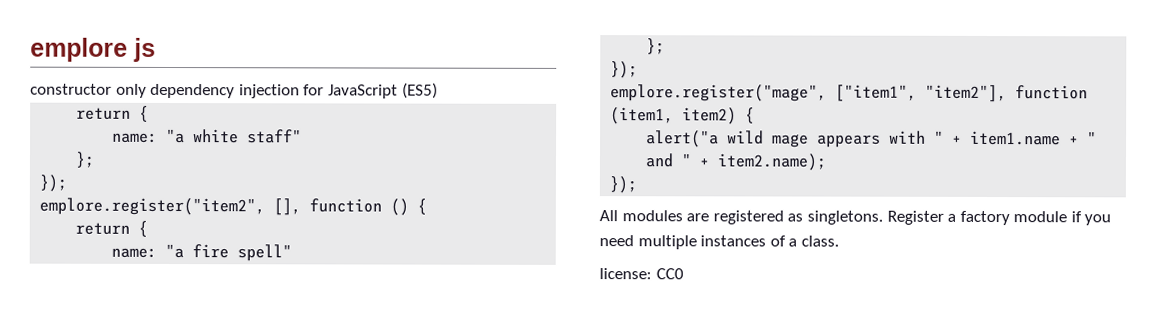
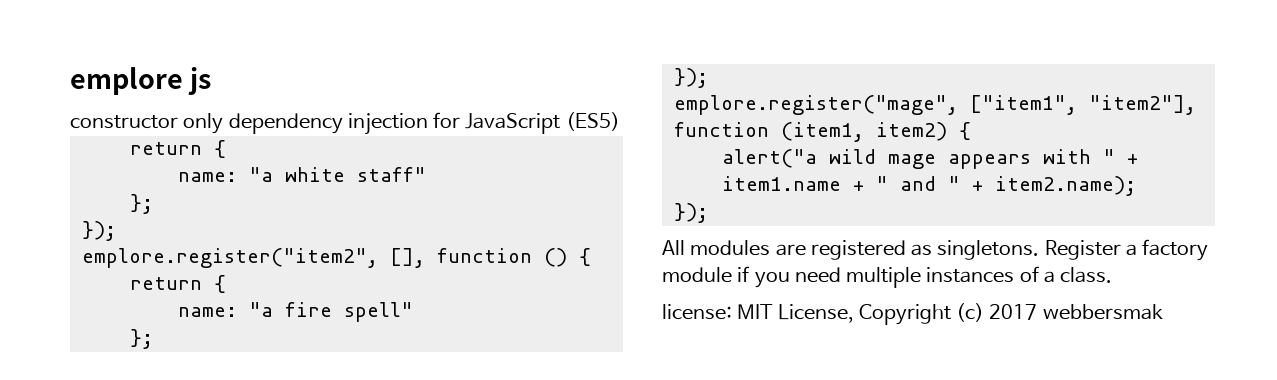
- license: CC0
+ license: MIT License, Copyright (c) 2017 webbersmak

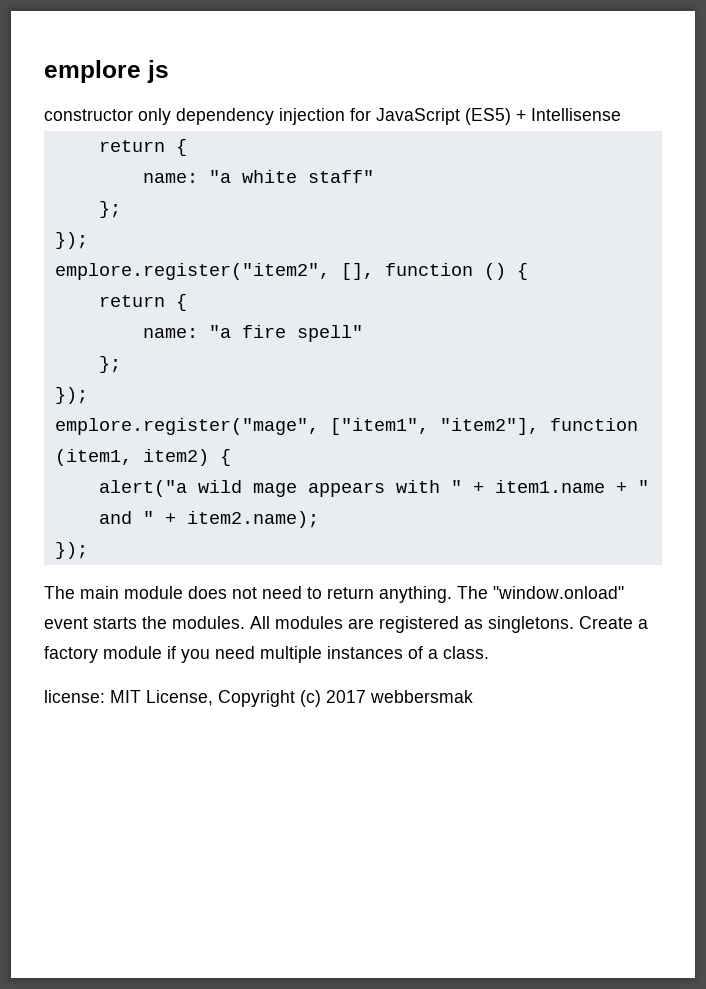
- constructor only dependency injection for JavaScript (ES5)
+ constructor only dependency injection for JavaScript (ES5) + Intellisense
+ The main module does not need to return anything. The "window.onload" event starts the modules.
- Register a factory module if you need multiple instances of a class.
+ Create a factory module if you need multiple instances of a class.

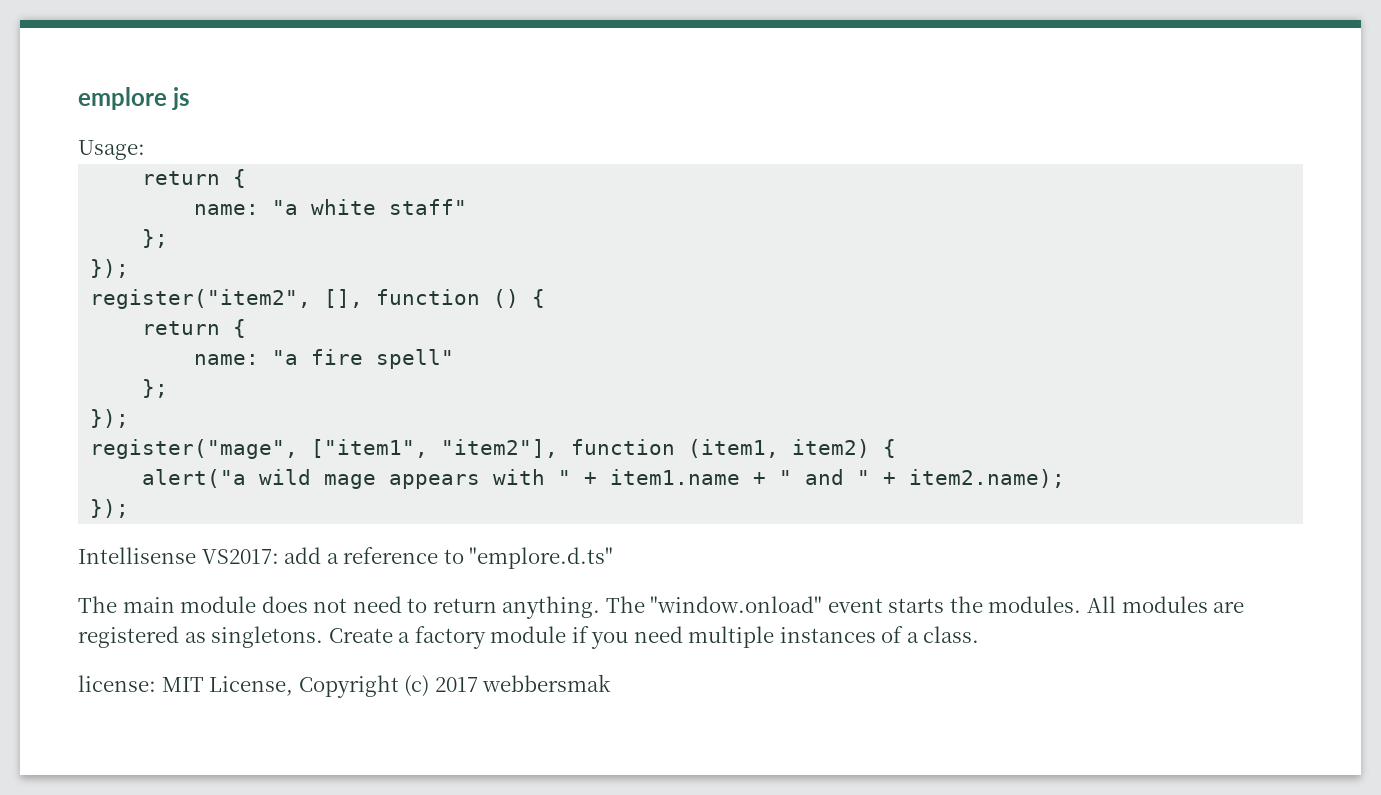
- constructor only dependency injection for JavaScript (ES5) + Intellisense
+ Usage:
- emplore.register("item2", [], function () {
+ register("item2", [], function () {
- emplore.register("mage", ["item1", "item2"], function (item1, item2) {
+ register("mage", ["item1", "item2"], function (item1, item2) {
+ Intellisense VS2017: add a reference to "emplore.d.ts"

